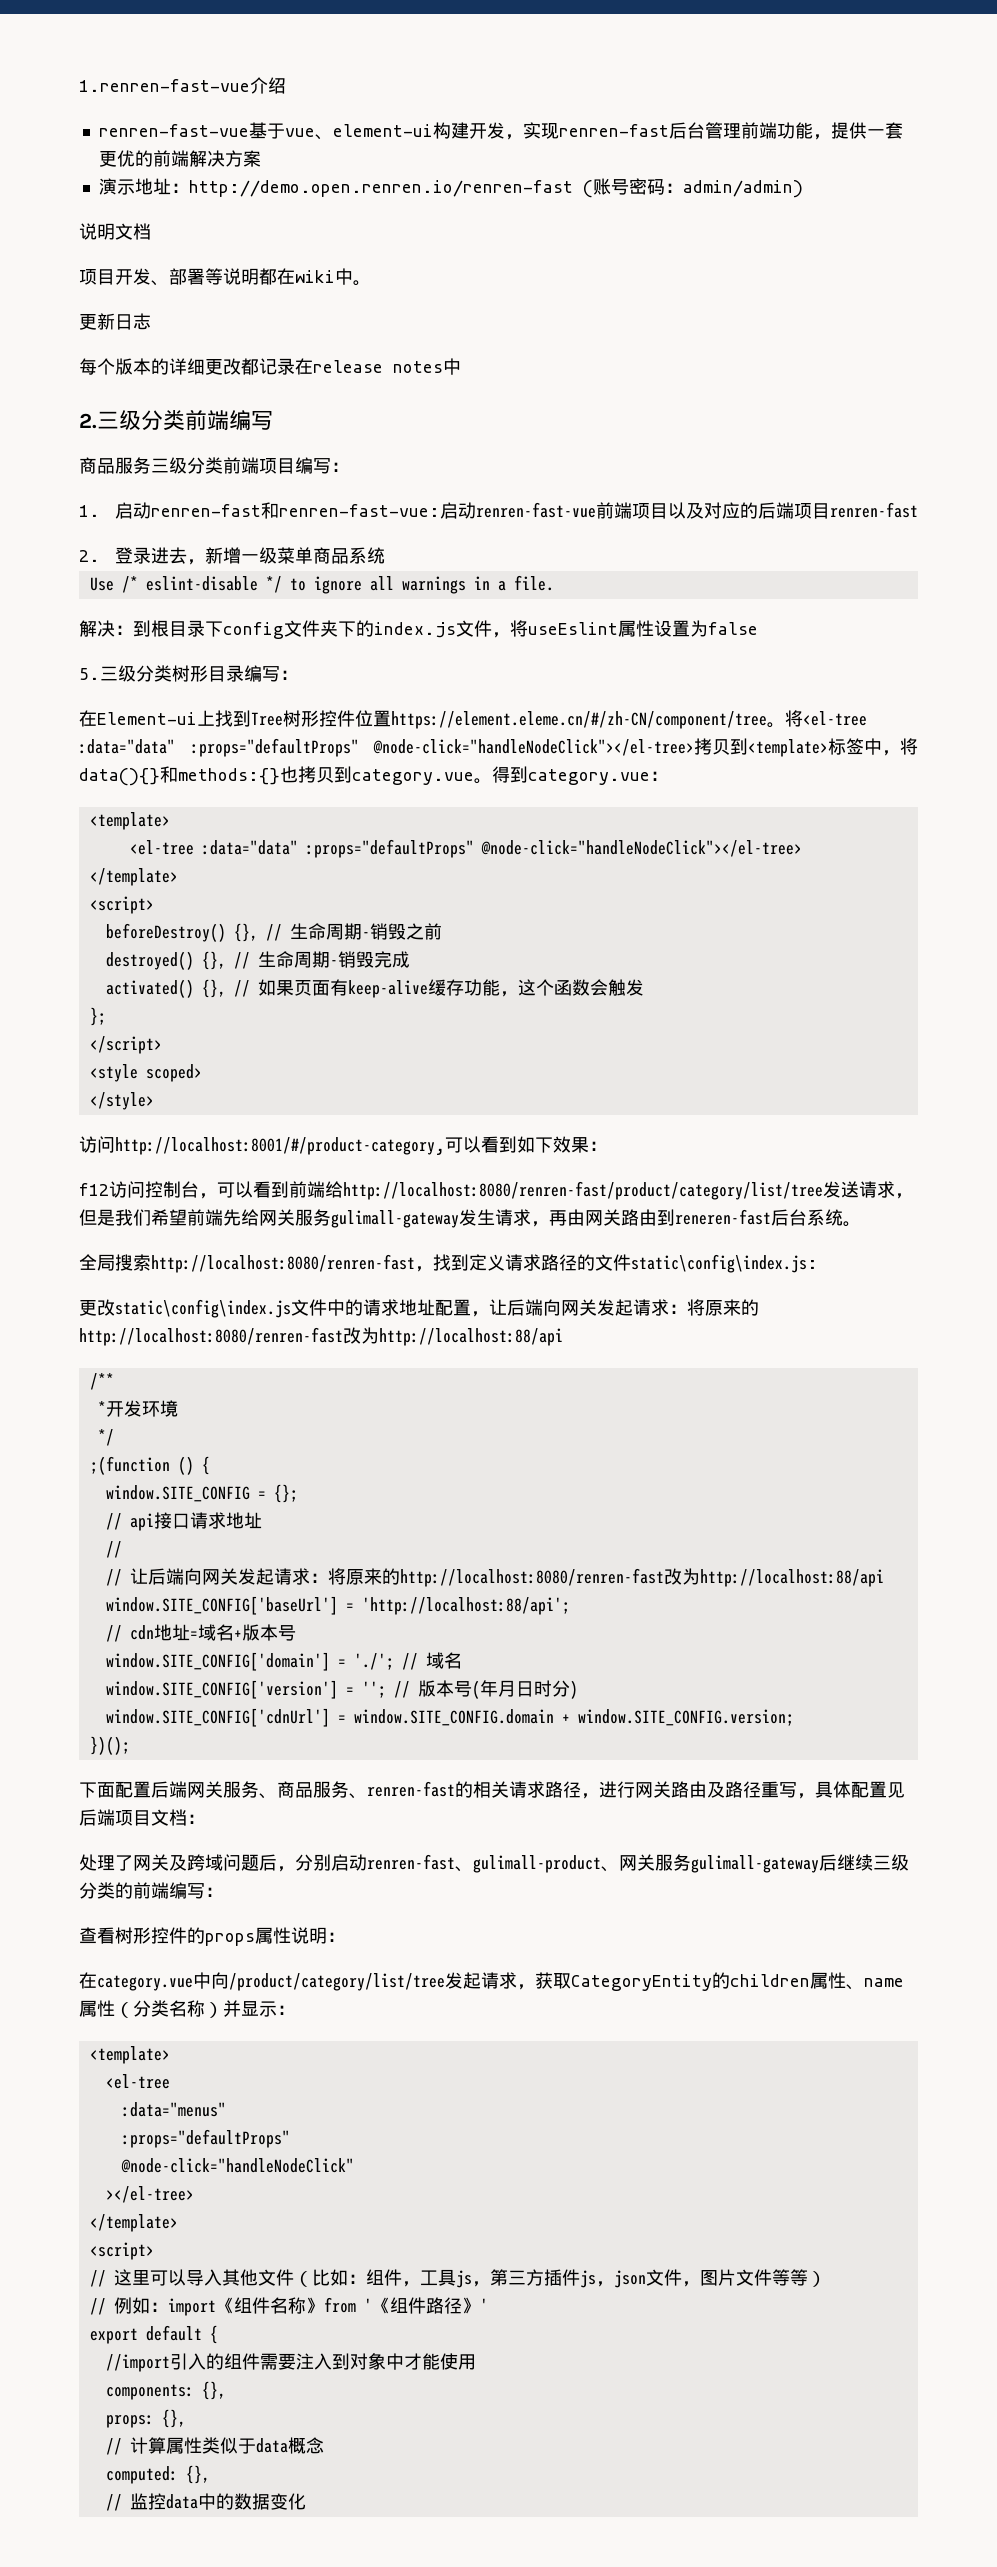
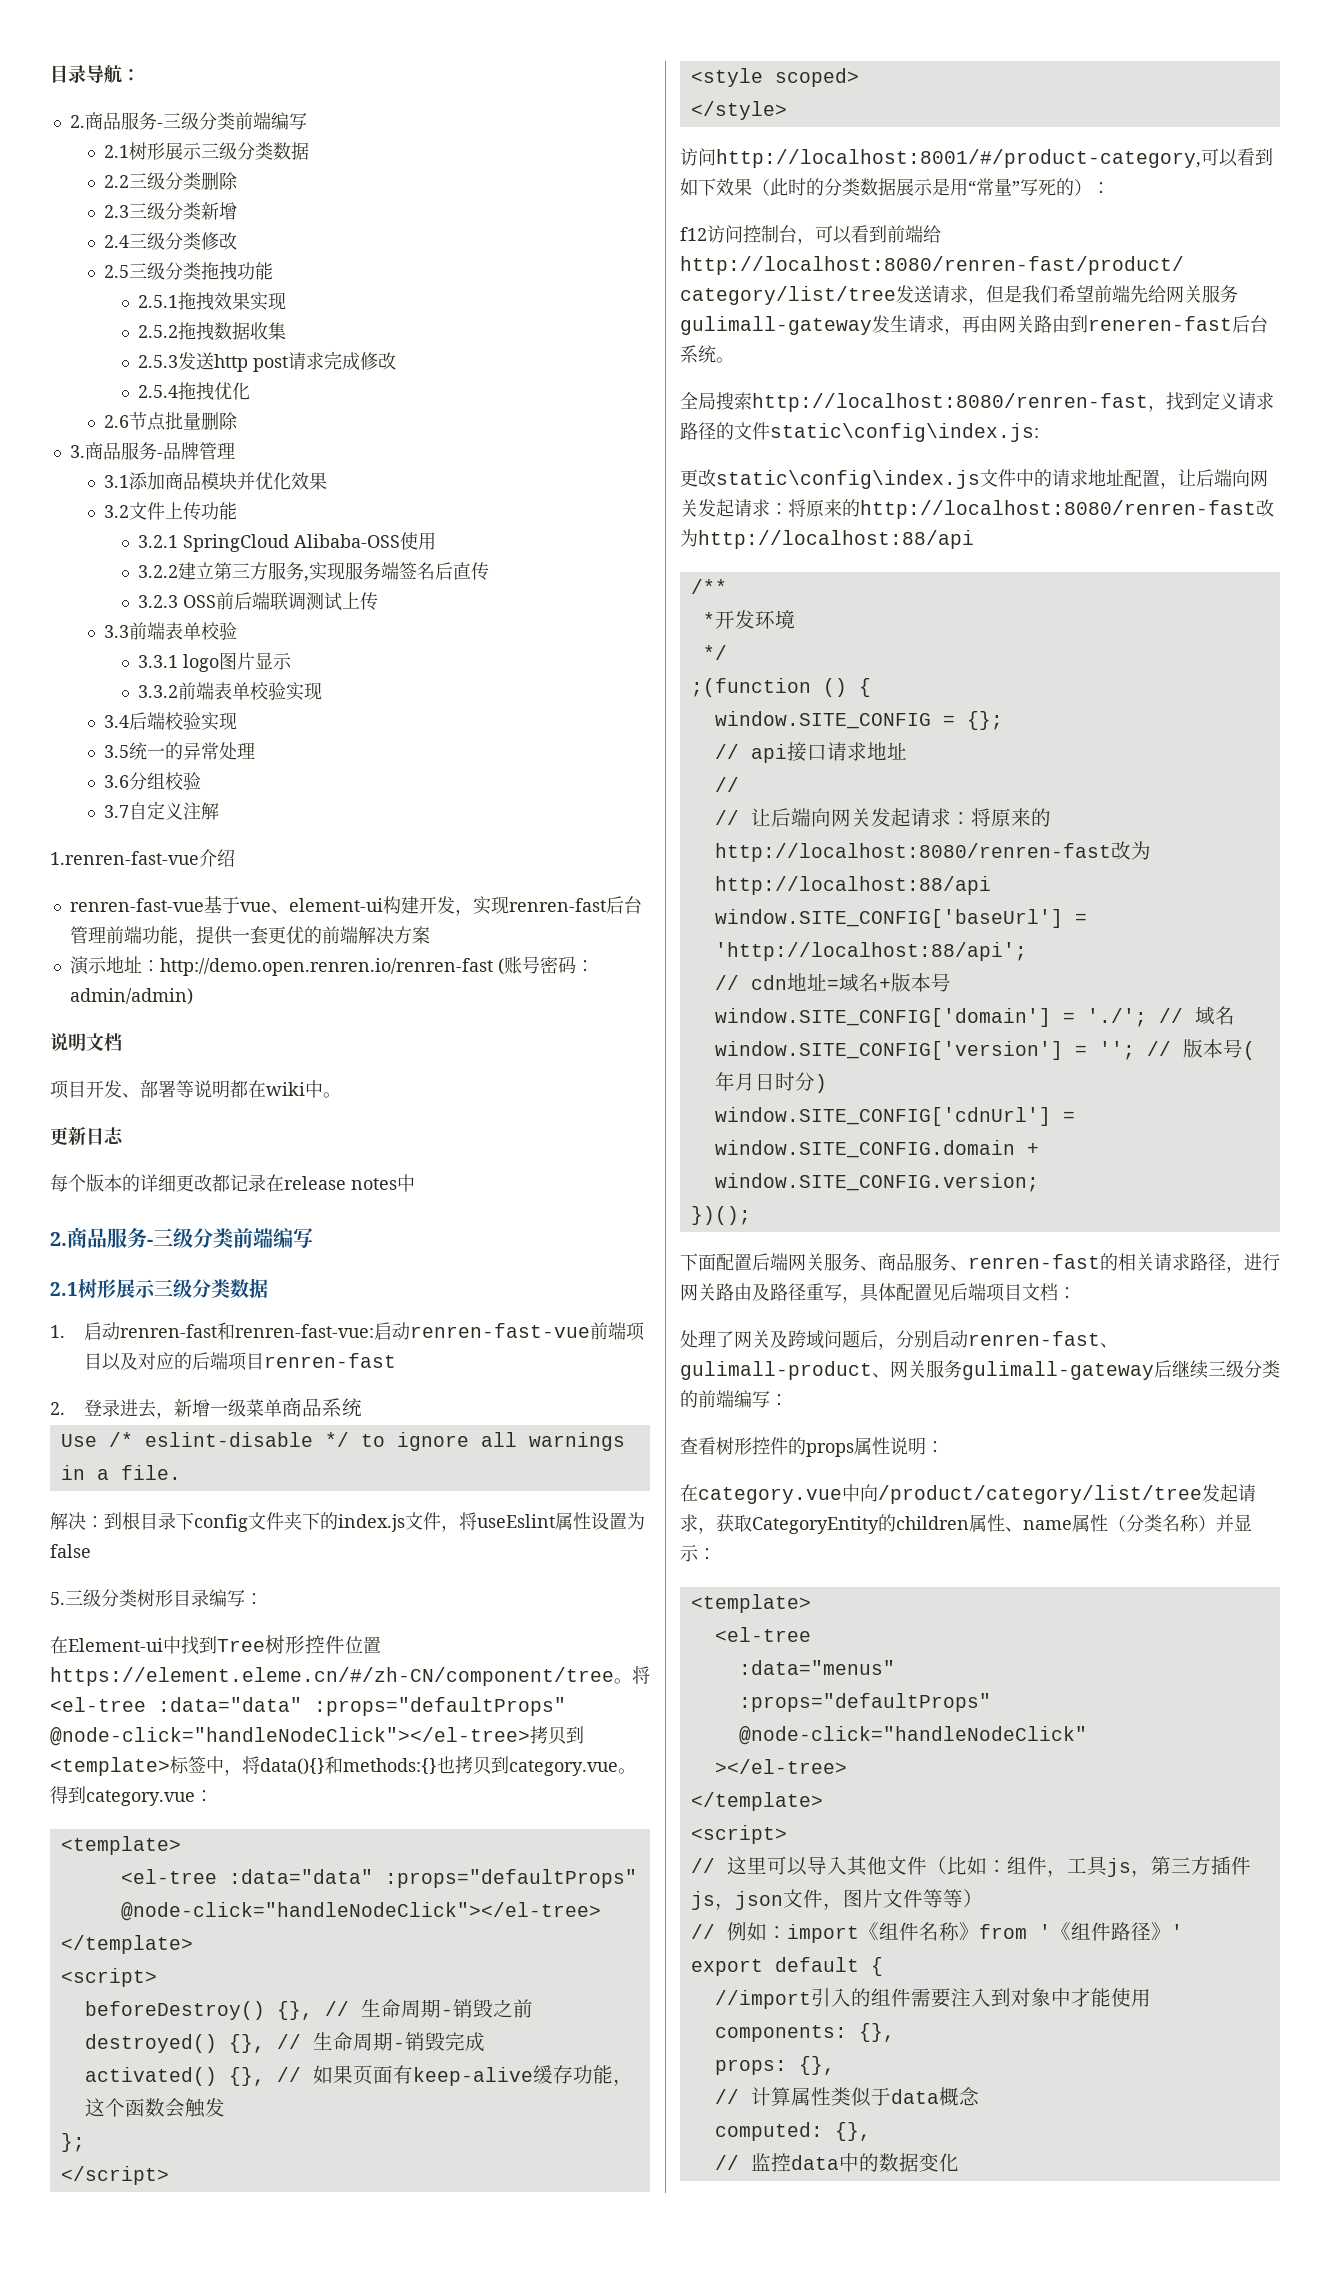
+ 目录导航：
+ 2.商品服务-三级分类前端编写
+ 2.1树形展示三级分类数据
+ 2.2三级分类删除
+ 2.3三级分类新增
+ 2.4三级分类修改
+ 2.5三级分类拖拽功能
+ 2.5.1拖拽效果实现
+ 2.5.2拖拽数据收集
+ 2.5.3发送http post请求完成修改
+ 2.5.4拖拽优化
+ 2.6节点批量删除
+ 3.商品服务-品牌管理
+ 3.1添加商品模块并优化效果
+ 3.2文件上传功能
+ 3.2.1 SpringCloud Alibaba-OSS使用
+ 3.2.2建立第三方服务,实现服务端签名后直传
+ 3.2.3 OSS前后端联调测试上传
+ 3.3前端表单校验
+ 3.3.1 logo图片显示
+ 3.3.2前端表单校验实现
+ 3.4后端校验实现
+ 3.5统一的异常处理
+ 3.6分组校验
+ 3.7自定义注解
  每个版本的详细更改都记录在release notes中
- 2.三级分类前端编写
- 商品服务三级分类前端项目编写：
+ 2.商品服务-三级分类前端编写
+ 2.1树形展示三级分类数据
- 在Element-ui上找到Tree树形控件位置https://element.eleme.cn/#/zh-CN/component/tree。
+ 在Element-ui中找到Tree树形控件位置https://element.eleme.cn/#/zh-CN/component/tree。
- 访问http://localhost:8001/#/product-category,可以看到如下效果：
+ 访问http://localhost:8001/#/product-category,可以看到如下效果（此时的分类数据展示是用“常量”写死的）：

